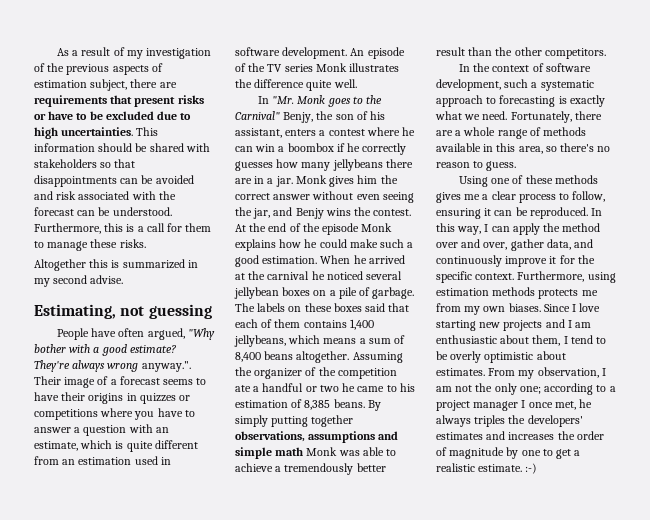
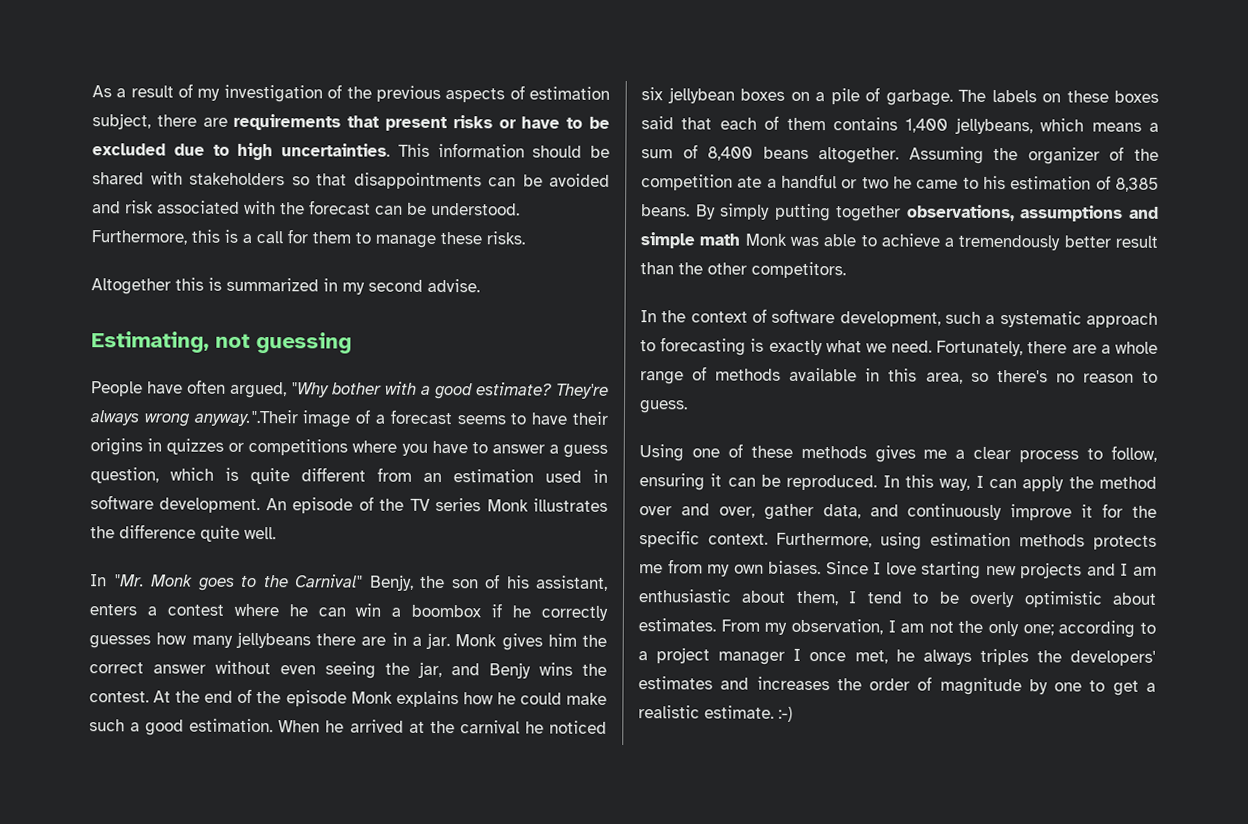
- They're always wrong anyway.". Their image of a forecast seems to have their origins in quizzes or competitions where you have to answer a question with an estimate, which is quite different from an estimation used in software development.
+ They're always wrong anyway.".Their image of a forecast seems to have their origins in quizzes or competitions where you have to answer a guess question, which is quite different from an estimation used in software development.
- When he arrived at the carnival he noticed several jellybean boxes on a pile of garbage.
+ When he arrived at the carnival he noticed six jellybean boxes on a pile of garbage.

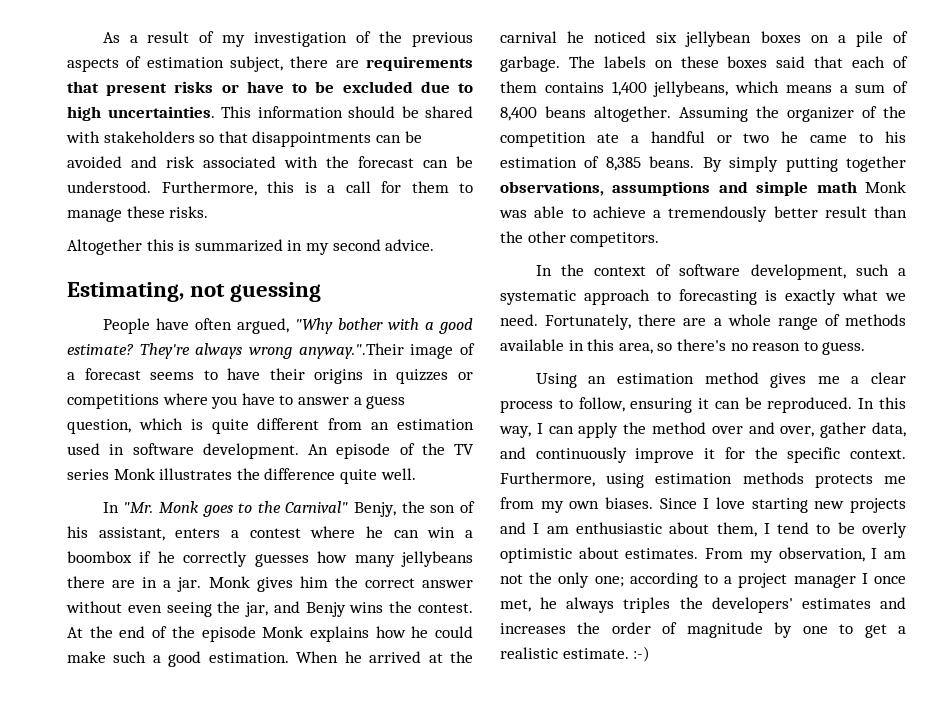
- Altogether this is summarized in my second advise.
+ Altogether this is summarized in my second advice.
- Using one of these methods gives me a clear process to follow, ensuring it can be reproduced.
+ Using an estimation method gives me a clear process to follow, ensuring it can be reproduced.

